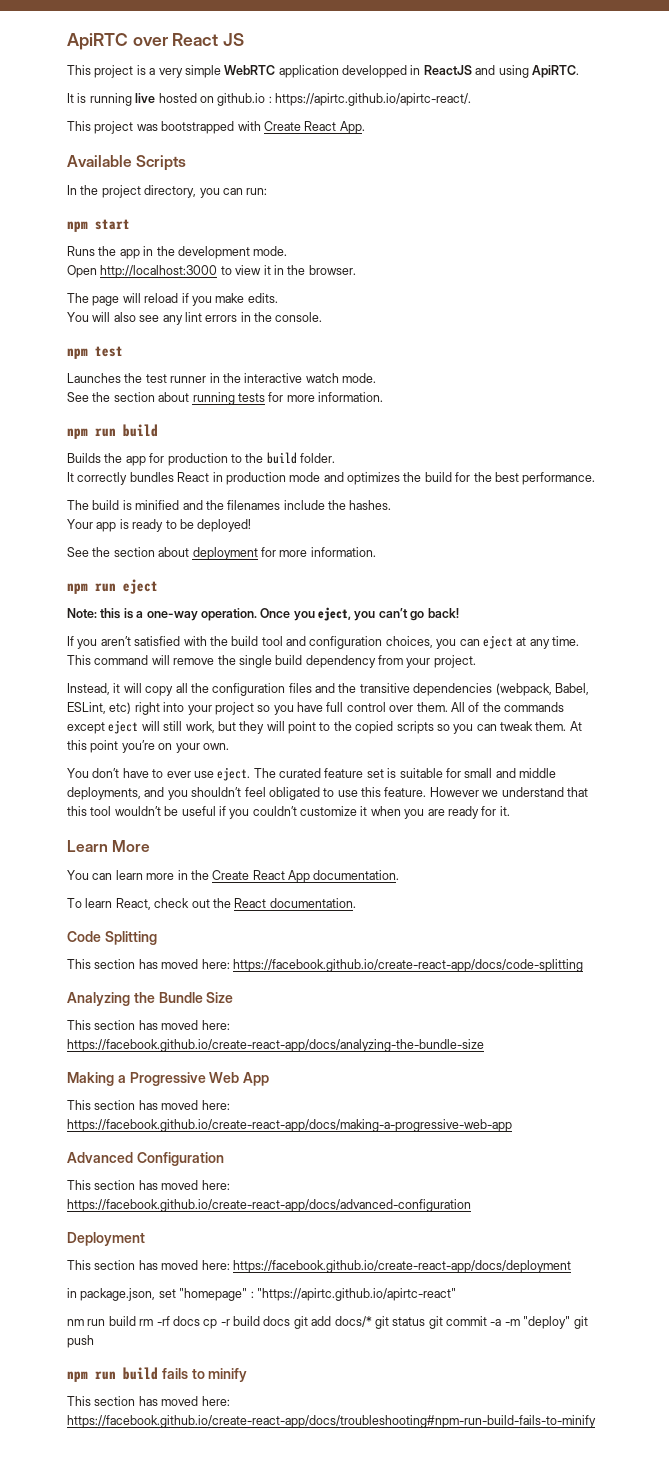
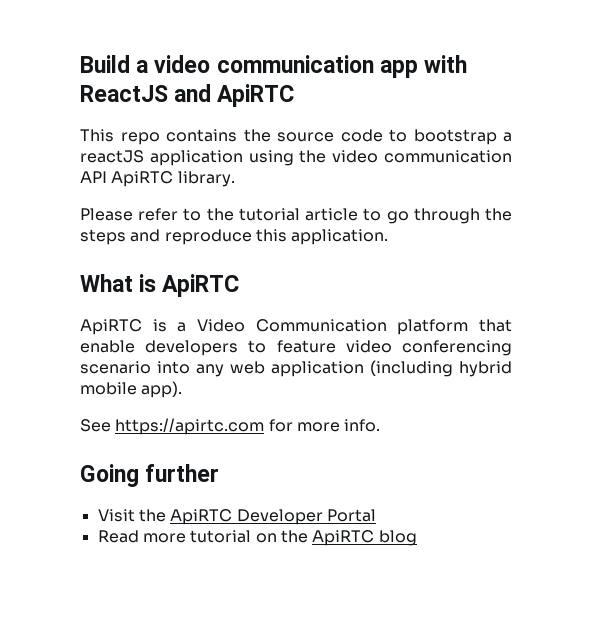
- ApiRTC over React JS
- This project is a very simple WebRTC application developped in ReactJS and using ApiRTC.
- It is running live hosted on github.io : https://apirtc.github.io/apirtc-react/.
- This project was bootstrapped with Create React App.
- Available Scripts
- In the project directory, you can run:
- npm start
- Runs the app in the development mode.
- Open http://localhost:3000 to view it in the browser.
- The page will reload if you make edits.
- You will also see any lint errors in the console.
- npm test
- Launches the test runner in the interactive watch mode.
- See the section about running tests for more information.
- npm run build
- Builds the app for production to the build folder.
- It correctly bundles React in production mode and optimizes the build for the best performance.
- The build is minified and the filenames include the hashes.
- Your app is ready to be deployed!
- See the section about deployment for more information.
- npm run eject
- Note: this is a one-way operation. Once you eject, you can’t go back!
- If you aren’t satisfied with the build tool and configuration choices, you can eject at any time. This command will remove the single build dependency from your project.
- Instead, it will copy all the configuration files and the transitive dependencies (webpack, Babel, ESLint, etc) right into your project so you have full control over them. All of the commands except eject will still work, but they will point to the copied scripts so you can tweak them. At this point you’re on your own.
- You don’t have to ever use eject. The curated feature set is suitable for small and middle deployments, and you shouldn’t feel obligated to use this feature. However we understand that this tool wouldn’t be useful if you couldn’t customize it when you are ready for it.
- Learn More
- You can learn more in the Create React App documentation.
- To learn React, check out the React documentation.
- Code Splitting
- This section has moved here: https://facebook.github.io/create-react-app/docs/code-splitting
- Analyzing the Bundle Size
- This section has moved here: https://facebook.github.io/create-react-app/docs/analyzing-the-bundle-size
- Making a Progressive Web App
- This section has moved here: https://facebook.github.io/create-react-app/docs/making-a-progressive-web-app
- Advanced Configuration
- This section has moved here: https://facebook.github.io/create-react-app/docs/advanced-configuration
- Deployment
- This section has moved here: https://facebook.github.io/create-react-app/docs/deployment
- in package.json, set "homepage" : "https://apirtc.github.io/apirtc-react"
- nm run build rm -rf docs cp -r build docs git add docs/* git status git commit -a -m "deploy" git push
- npm run build fails to minify
- This section has moved here: https://facebook.github.io/create-react-app/docs/troubleshooting#npm-run-build-fails-to-minify
+ Build a video communication app with ReactJS and ApiRTC
+ This repo contains the source code to bootstrap a reactJS application using the video communication API ApiRTC library.
+ Please refer to the tutorial article to go through the steps and reproduce this application.
+ What is ApiRTC
+ ApiRTC is a Video Communication platform that enable developers to feature video conferencing scenario into any web application (including hybrid mobile app).
+ See https://apirtc.com for more info.
+ Going further
+ Visit the ApiRTC Developer Portal
+ Read more tutorial on the ApiRTC blog

